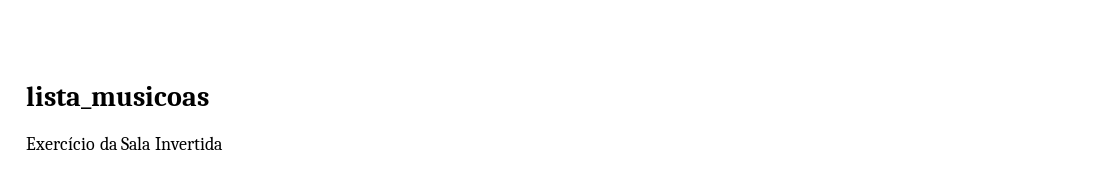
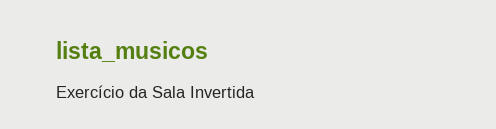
- lista_musicoas
+ lista_musicos

